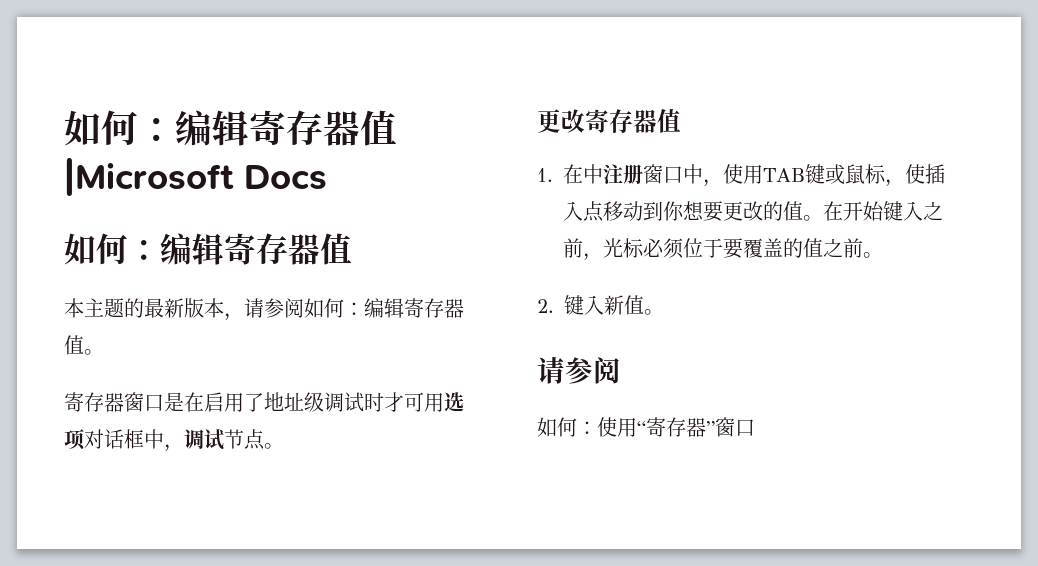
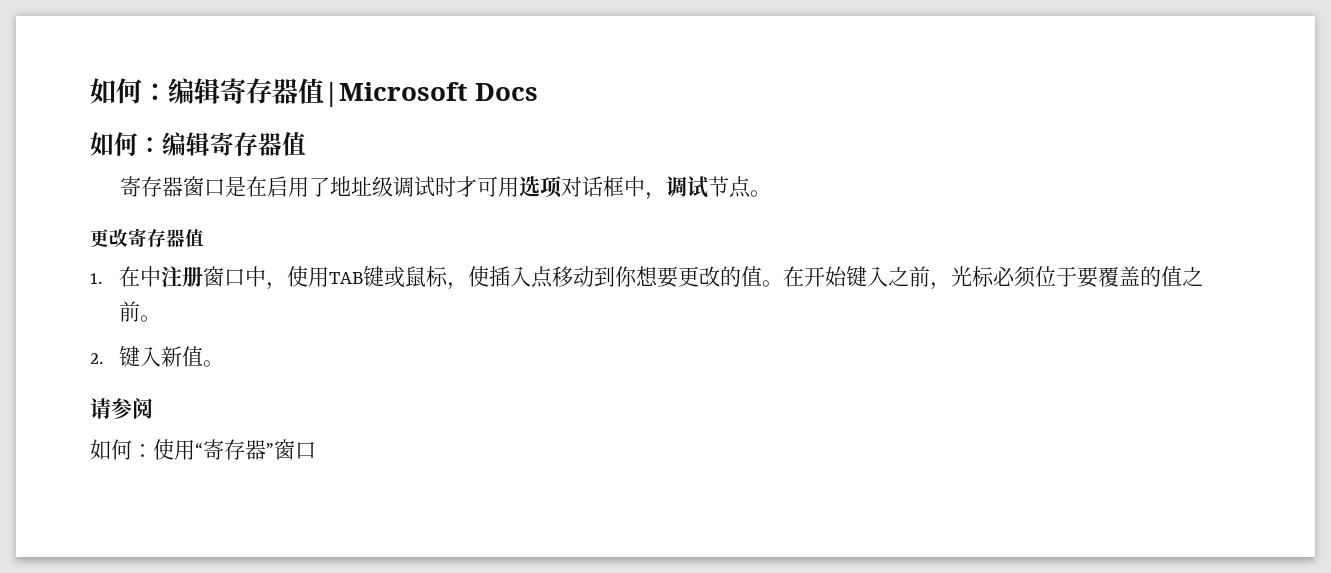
- 本主题的最新版本，请参阅如何：编辑寄存器值。

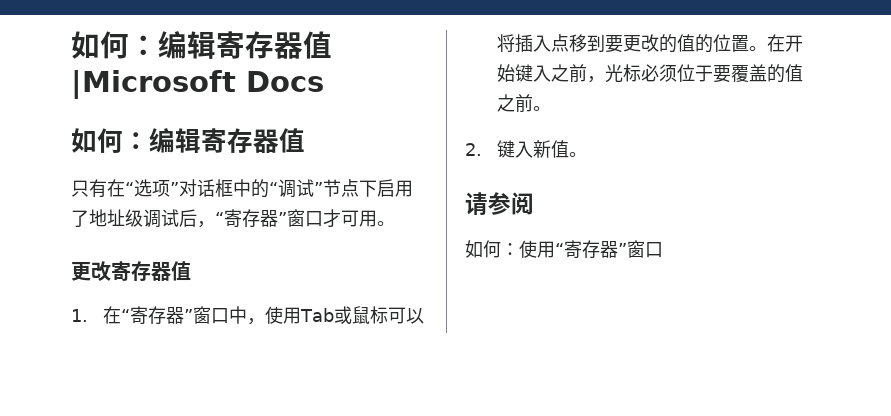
- 寄存器窗口是在启用了地址级调试时才可用选项对话框中，调试节点。
+ 只有在“选项”对话框中的“调试”节点下启用了地址级调试后，“寄存器”窗口才可用。
- 1.在中注册窗口中，使用TAB键或鼠标，使插入点移动到你想要更改的值。
+ 1.在“寄存器”窗口中，使用Tab或鼠标可以将插入点移到要更改的值的位置。

